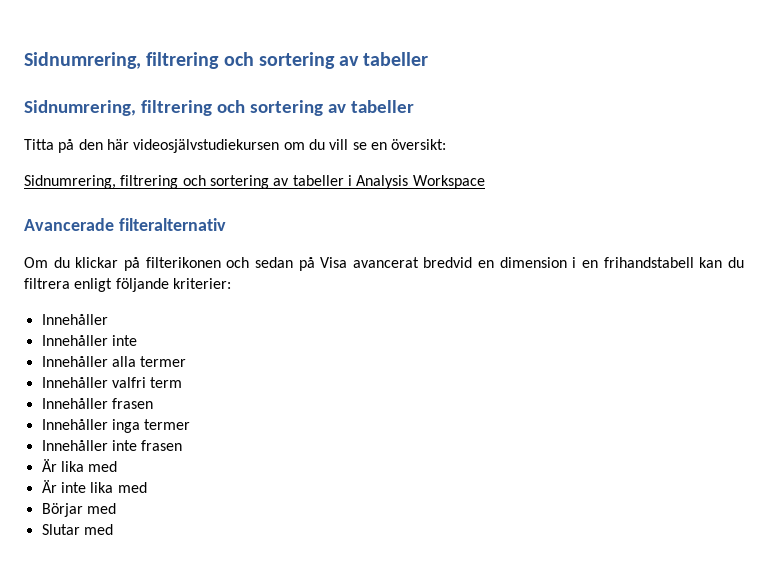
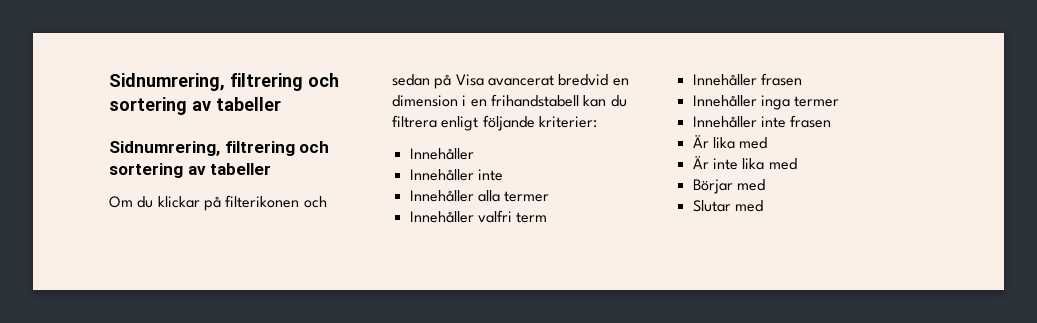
- Titta på den här videosjälvstudiekursen om du vill se en översikt:
- Sidnumrering, filtrering och sortering av tabeller i Analysis Workspace
- Avancerade filteralternativ

